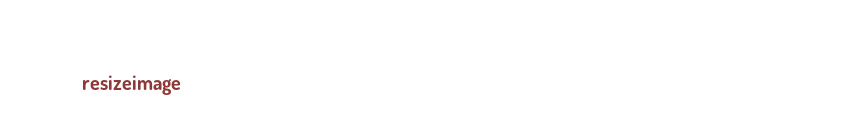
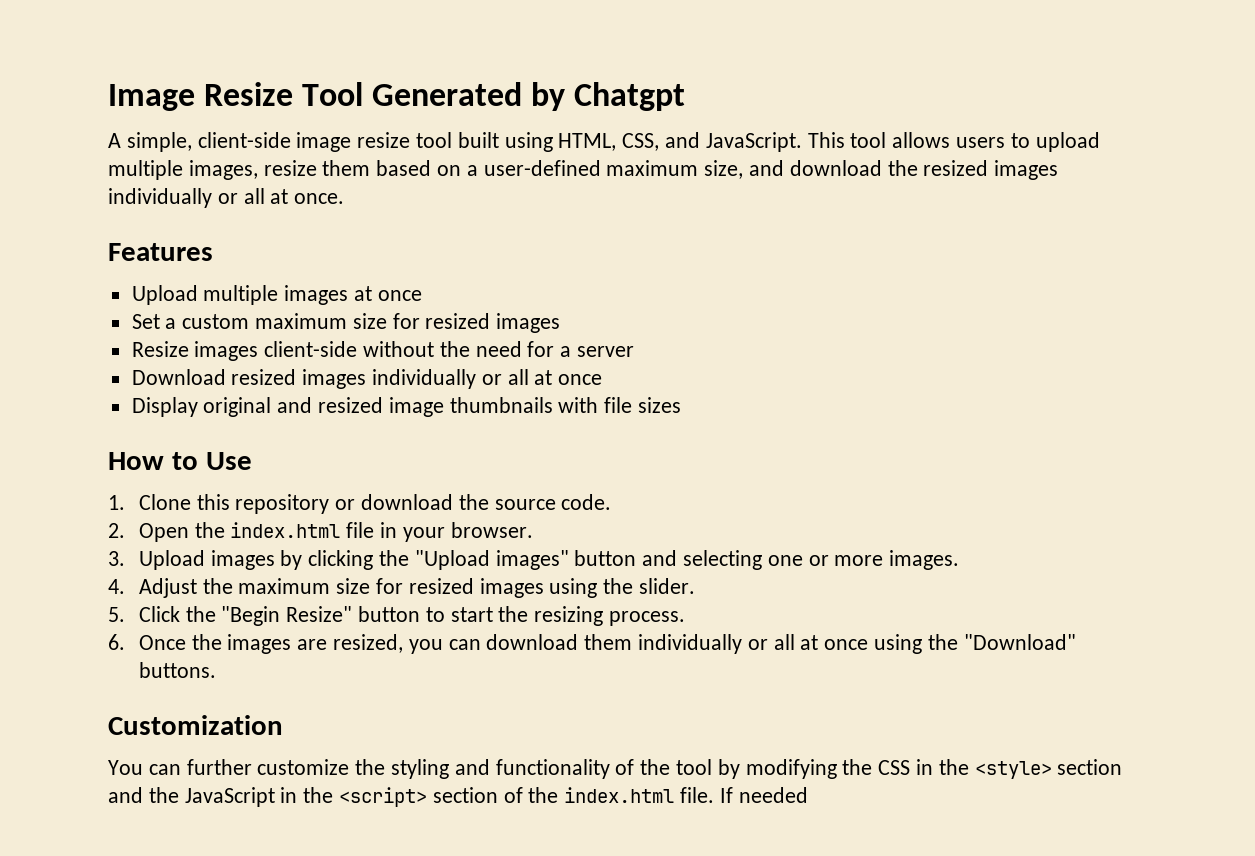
- resizeimage
+ Image Resize Tool Generated by Chatgpt
+ A simple, client-side image resize tool built using HTML, CSS, and JavaScript. This tool allows users to upload multiple images, resize them based on a user-defined maximum size, and download the resized images individually or all at once.
+ Features
+ Upload multiple images at once
+ Set a custom maximum size for resized images
+ Resize images client-side without the need for a server
+ Download resized images individually or all at once
+ Display original and resized image thumbnails with file sizes
+ How to Use
+ 1. Clone this repository or download the source code.
+ 2. Open the index.html file in your browser.
+ 3. Upload images by clicking the "Upload images" button and selecting one or more images.
+ 4. Adjust the maximum size for resized images using the slider.
+ 5. Click the "Begin Resize" button to start the resizing process.
+ 6. Once the images are resized, you can download them individually or all at once using the "Download" buttons.
+ Customization
+ You can further customize the styling and functionality of the tool by modifying the CSS in the <style> section and the JavaScript in the <script> section of the index.html file. If needed

